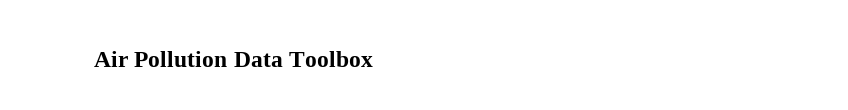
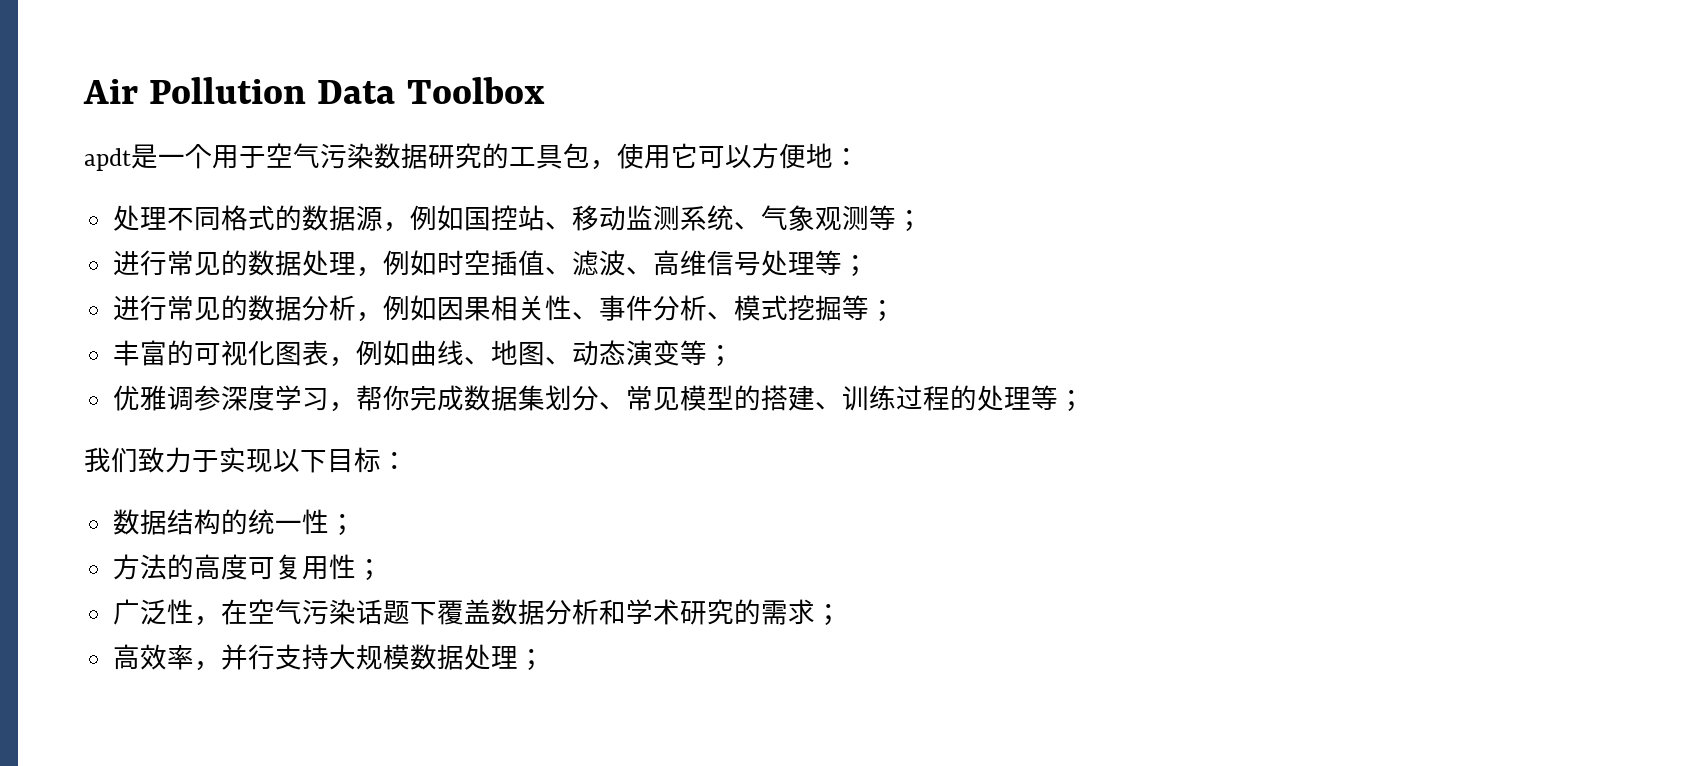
+ apdt是一个用于空气污染数据研究的工具包，使用它可以方便地：
+ 处理不同格式的数据源，例如国控站、移动监测系统、气象观测等；
+ 进行常见的数据处理，例如时空插值、滤波、高维信号处理等；
+ 进行常见的数据分析，例如因果相关性、事件分析、模式挖掘等；
+ 丰富的可视化图表，例如曲线、地图、动态演变等；
+ 优雅调参深度学习，帮你完成数据集划分、常见模型的搭建、训练过程的处理等；
+ 我们致力于实现以下目标：
+ 数据结构的统一性；
+ 方法的高度可复用性；
+ 广泛性，在空气污染话题下覆盖数据分析和学术研究的需求；
+ 高效率，并行支持大规模数据处理；

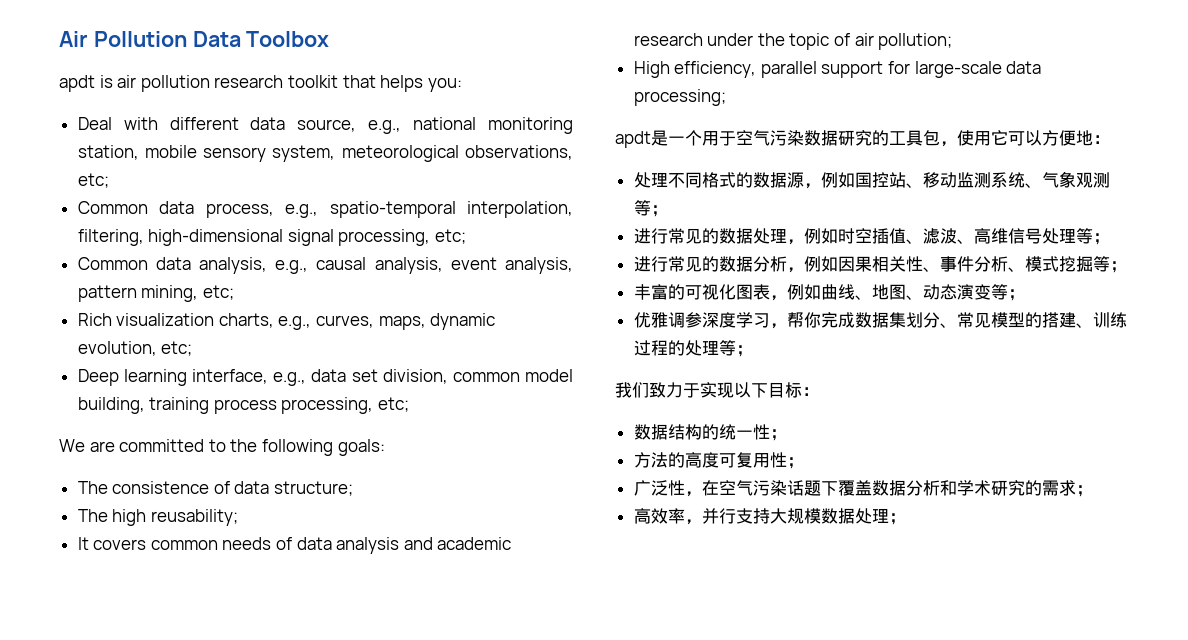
+ apdt is air pollution research toolkit that helps you:
+ Deal with different data source, e.g., national monitoring station, mobile sensory system, meteorological observations, etc;
+ Common data process, e.g., spatio-temporal interpolation, filtering, high-dimensional signal processing, etc;
+ Common data analysis, e.g., causal analysis, event analysis, pattern mining, etc;
+ Rich visualization charts, e.g., curves, maps, dynamic evolution, etc;
+ Deep learning interface, e.g., data set division, common model building, training process processing, etc;
+ We are committed to the following goals:
+ The consistence of data structure;
+ The high reusability;
+ It covers common needs of data analysis and academic research under the topic of air pollution;
+ High efficiency, parallel support for large-scale data processing;

